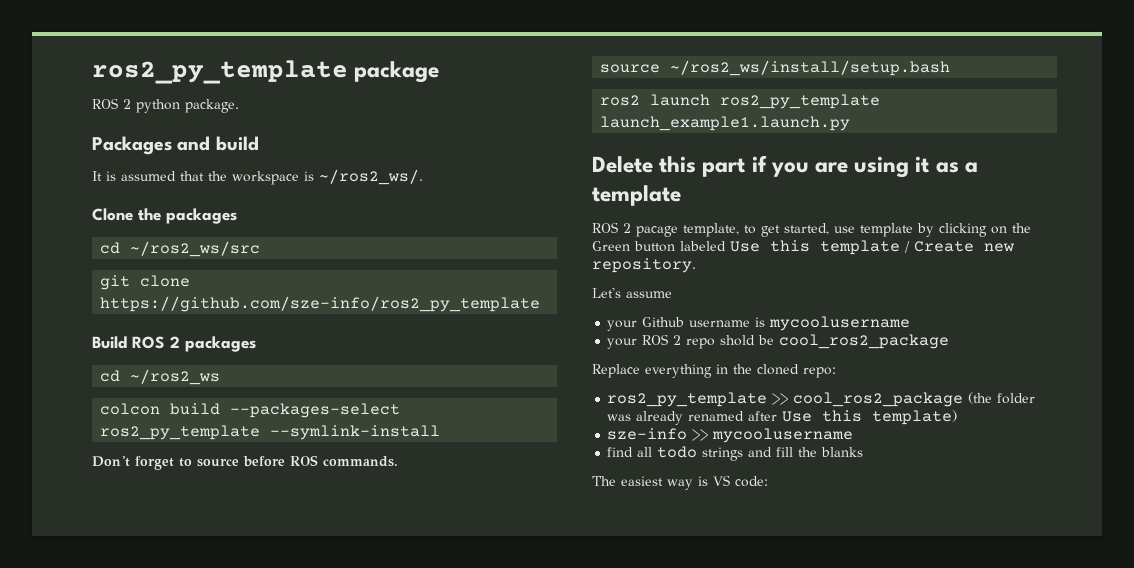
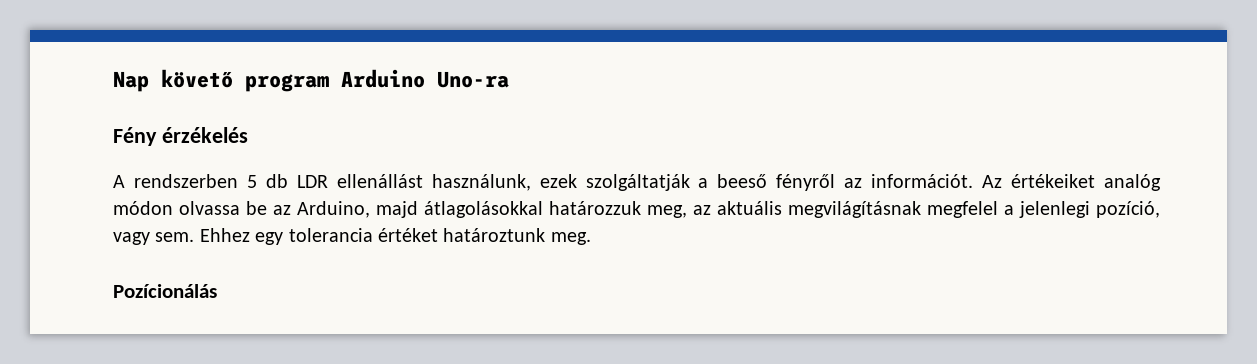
- ros2_py_template package
- ROS 2 python package.
- Packages and build
- It is assumed that the workspace is ~/ros2_ws/.
- Clone the packages
- cd ~/ros2_ws/src
- git clone https://github.com/sze-info/ros2_py_template
- Build ROS 2 packages
- cd ~/ros2_ws
- colcon build --packages-select ros2_py_template --symlink-install
- Don't forget to source before ROS commands.
- source ~/ros2_ws/install/setup.bash
- ros2 launch ros2_py_template launch_example1.launch.py
- Delete this part if you are using it as a template
- ROS 2 pacage template, to get started, use template by clicking on the Green button labeled Use this template / Create new repository.
- Let's assume
- your Github username is mycoolusername
- your ROS 2 repo shold be cool_ros2_package
- Replace everything in the cloned repo:
- ros2_py_template >> cool_ros2_package (the folder was already renamed after Use this template)
- sze-info >> mycoolusername
- find all todo strings and fill the blanks
- The easiest way is VS code:
+ Nap követő program Arduino Uno-ra
+ Fény érzékelés
+ A rendszerben 5 db LDR ellenállást használunk, ezek szolgáltatják a beeső fényről az információt. Az értékeiket analóg módon olvassa be az Arduino, majd átlagolásokkal határozzuk meg, az aktuális megvilágításnak megfelel a jelenlegi pozíció, vagy sem. Ehhez egy tolerancia értéket határoztunk meg.
+ Pozícionálás

